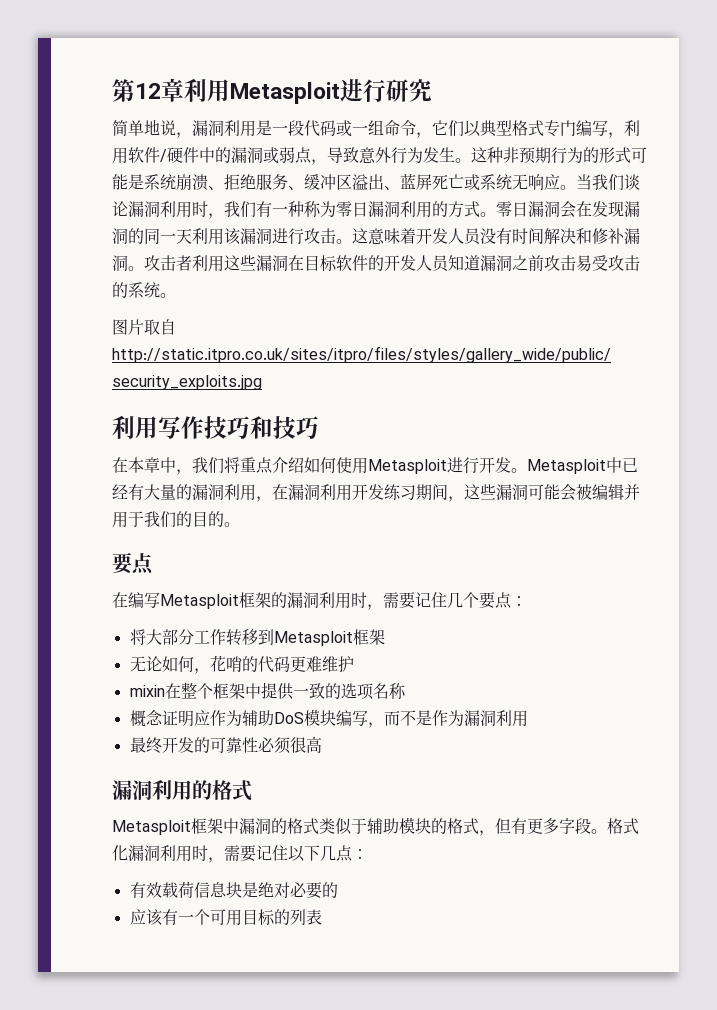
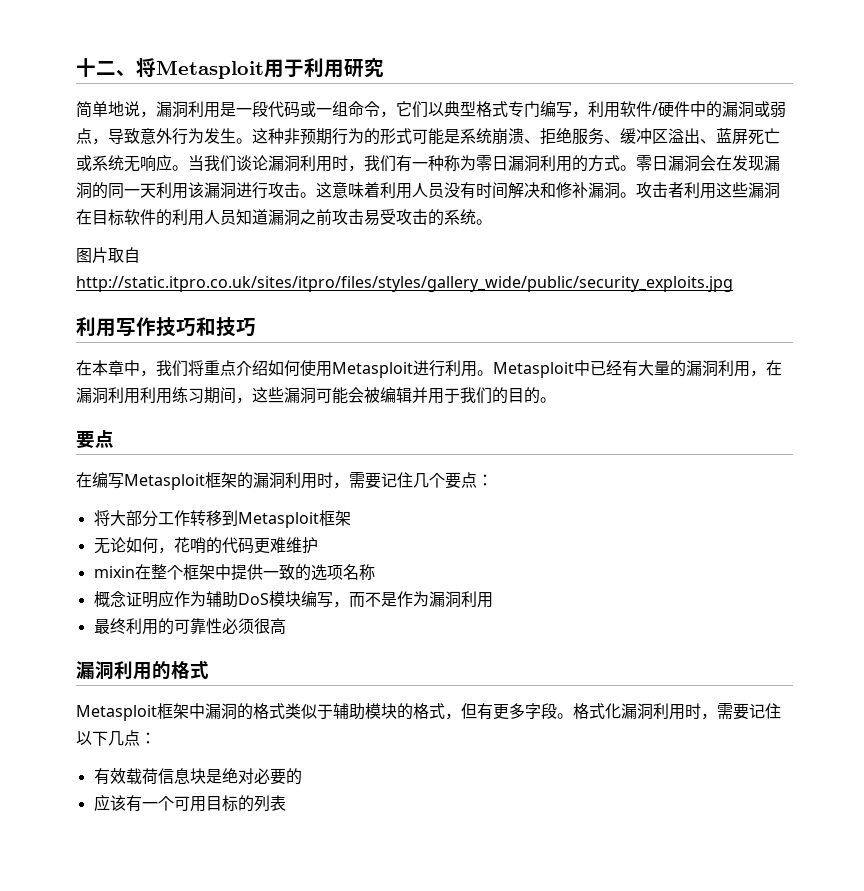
- 第12章利用Metasploit进行研究
+ 十二、将Metasploit用于利用研究
- 这意味着开发人员没有时间解决和修补漏洞。
+ 这意味着利用人员没有时间解决和修补漏洞。
- 攻击者利用这些漏洞在目标软件的开发人员知道漏洞之前攻击易受攻击的系统。
+ 攻击者利用这些漏洞在目标软件的利用人员知道漏洞之前攻击易受攻击的系统。
- 在本章中，我们将重点介绍如何使用Metasploit进行开发。
+ 在本章中，我们将重点介绍如何使用Metasploit进行利用。
- Metasploit中已经有大量的漏洞利用，在漏洞利用开发练习期间，这些漏洞可能会被编辑并用于我们的目的。
+ Metasploit中已经有大量的漏洞利用，在漏洞利用利用练习期间，这些漏洞可能会被编辑并用于我们的目的。
- 最终开发的可靠性必须很高
+ 最终利用的可靠性必须很高

